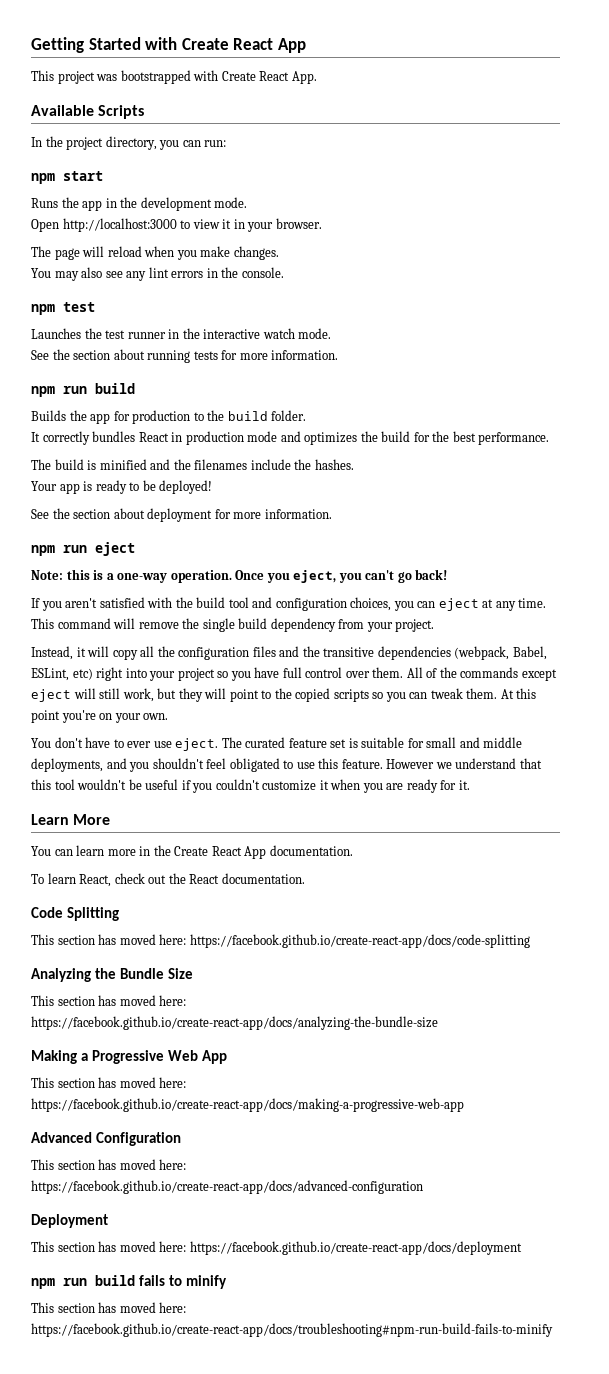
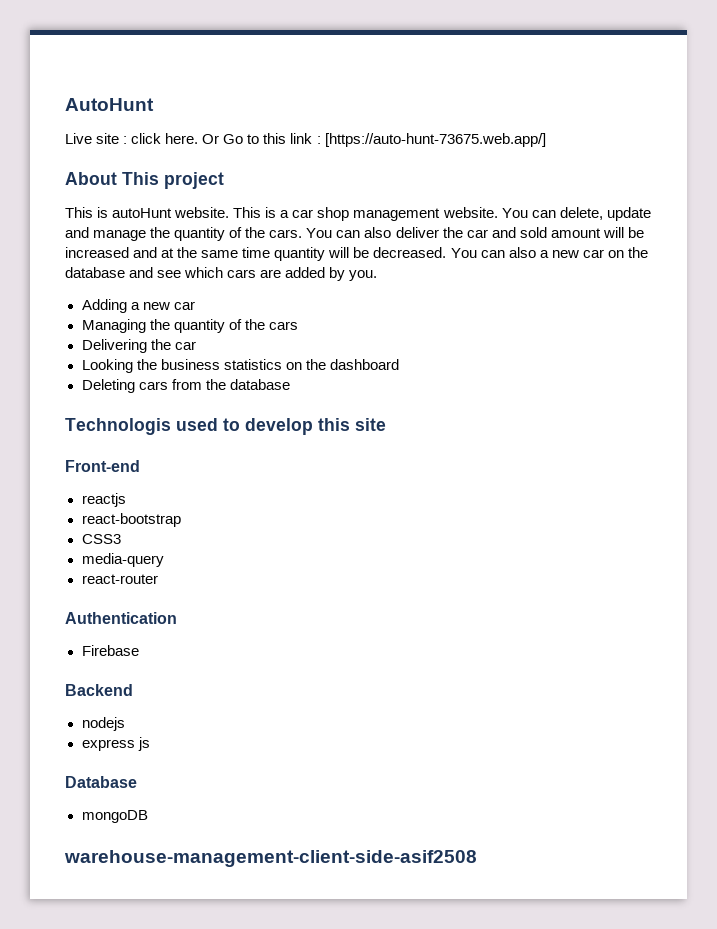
- Getting Started with Create React App
- This project was bootstrapped with Create React App.
- Available Scripts
- In the project directory, you can run:
- npm start
- Runs the app in the development mode.
- Open http://localhost:3000 to view it in your browser.
- The page will reload when you make changes.
- You may also see any lint errors in the console.
- npm test
- Launches the test runner in the interactive watch mode.
- See the section about running tests for more information.
- npm run build
- Builds the app for production to the build folder.
- It correctly bundles React in production mode and optimizes the build for the best performance.
- The build is minified and the filenames include the hashes.
- Your app is ready to be deployed!
- See the section about deployment for more information.
- npm run eject
- Note: this is a one-way operation. Once you eject, you can't go back!
- If you aren't satisfied with the build tool and configuration choices, you can eject at any time. This command will remove the single build dependency from your project.
- Instead, it will copy all the configuration files and the transitive dependencies (webpack, Babel, ESLint, etc) right into your project so you have full control over them. All of the commands except eject will still work, but they will point to the copied scripts so you can tweak them. At this point you're on your own.
- You don't have to ever use eject. The curated feature set is suitable for small and middle deployments, and you shouldn't feel obligated to use this feature. However we understand that this tool wouldn't be useful if you couldn't customize it when you are ready for it.
- Learn More
- You can learn more in the Create React App documentation.
- To learn React, check out the React documentation.
- Code Splitting
- This section has moved here: https://facebook.github.io/create-react-app/docs/code-splitting
- Analyzing the Bundle Size
- This section has moved here: https://facebook.github.io/create-react-app/docs/analyzing-the-bundle-size
- Making a Progressive Web App
- This section has moved here: https://facebook.github.io/create-react-app/docs/making-a-progressive-web-app
- Advanced Configuration
- This section has moved here: https://facebook.github.io/create-react-app/docs/advanced-configuration
- Deployment
- This section has moved here: https://facebook.github.io/create-react-app/docs/deployment
- npm run build fails to minify
- This section has moved here: https://facebook.github.io/create-react-app/docs/troubleshooting#npm-run-build-fails-to-minify
+ AutoHunt
+ Live site : click here. Or Go to this link : [https://auto-hunt-73675.web.app/]
+ About This project
+ This is autoHunt website. This is a car shop management website. You can delete, update and manage the quantity of the cars. You can also deliver the car and sold amount will be increased and at the same time quantity will be decreased. You can also a new car on the database and see which cars are added by you.
+ Adding a new car
+ Managing the quantity of the cars
+ Delivering the car
+ Looking the business statistics on the dashboard
+ Deleting cars from the database
+ Technologis used to develop this site
+ Front-end
+ reactjs
+ react-bootstrap
+ CSS3
+ media-query
+ react-router
+ Authentication
+ Firebase
+ Backend
+ nodejs
+ express js
+ Database
+ mongoDB
+ warehouse-management-client-side-asif2508

